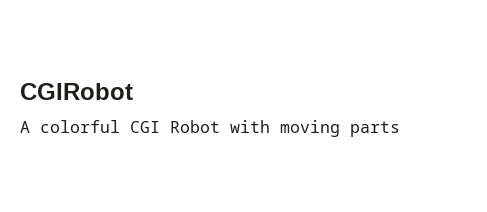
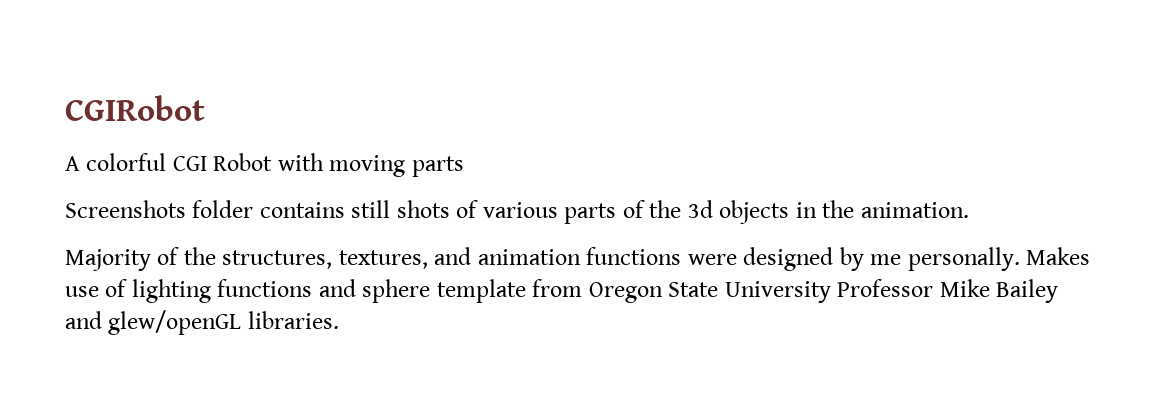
+ Screenshots folder contains still shots of various parts of the 3d objects in the animation.
+ Majority of the structures, textures, and animation functions were designed by me personally. Makes use of lighting functions and sphere template from Oregon State University Professor Mike Bailey and glew/openGL libraries.

